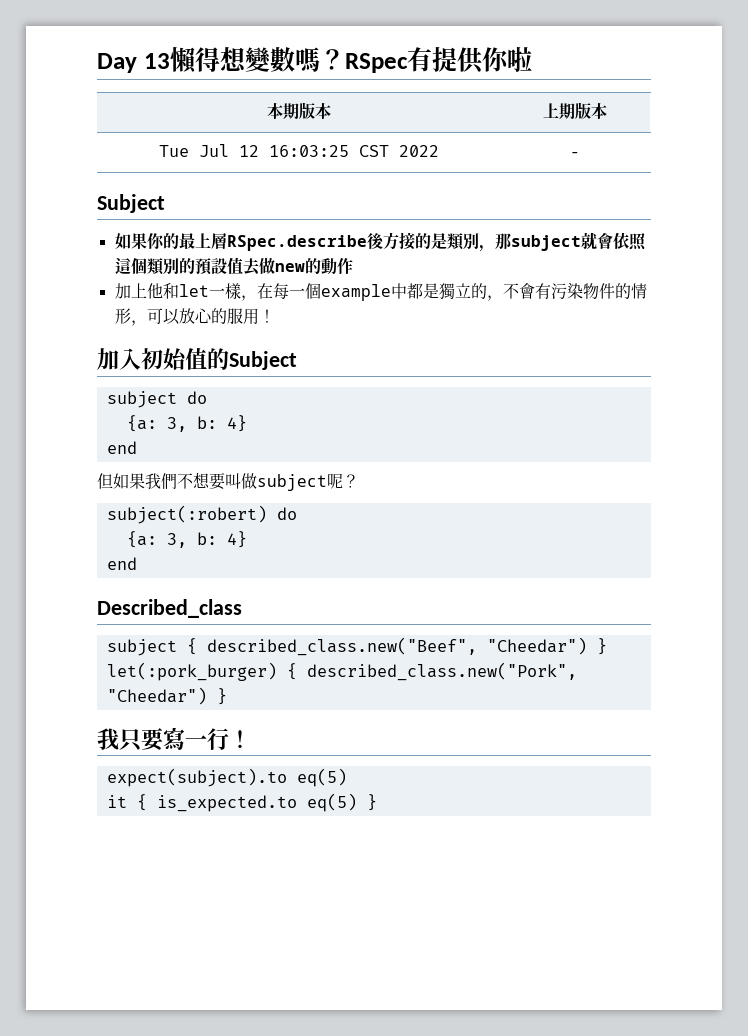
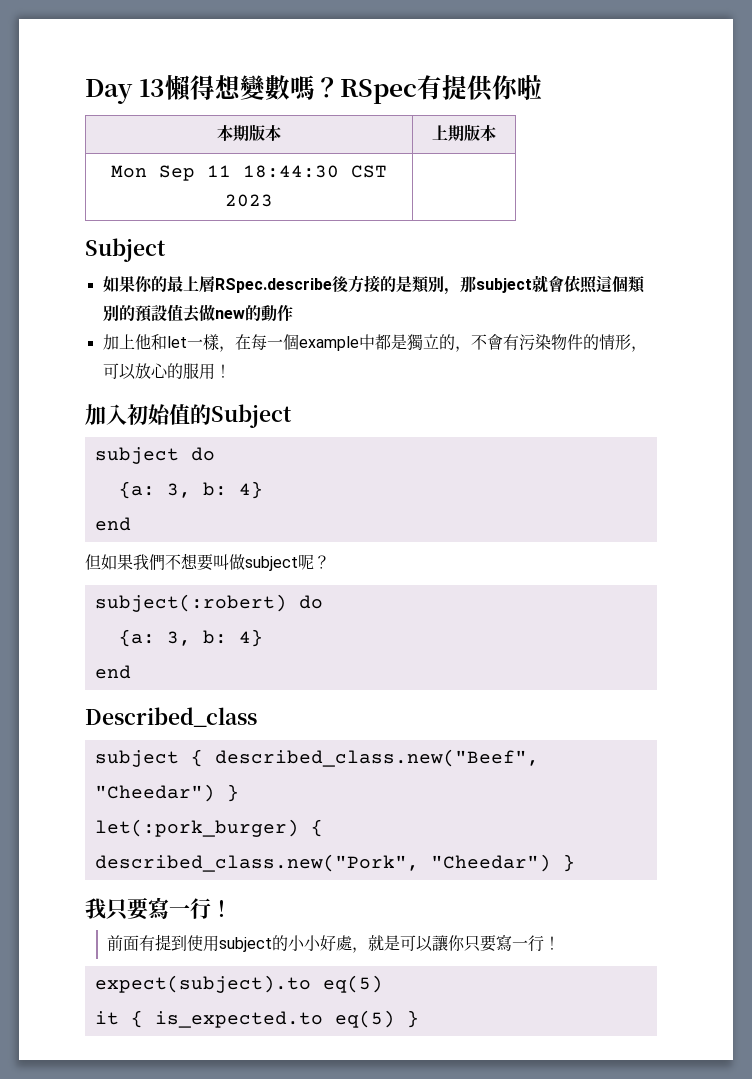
- Tue Jul 12 16:03:25 CST 2022 | -
+ Mon Sep 11 18:44:30 CST 2023 |
+ 前面有提到使用subject的小小好處，就是可以讓你只要寫一行！

